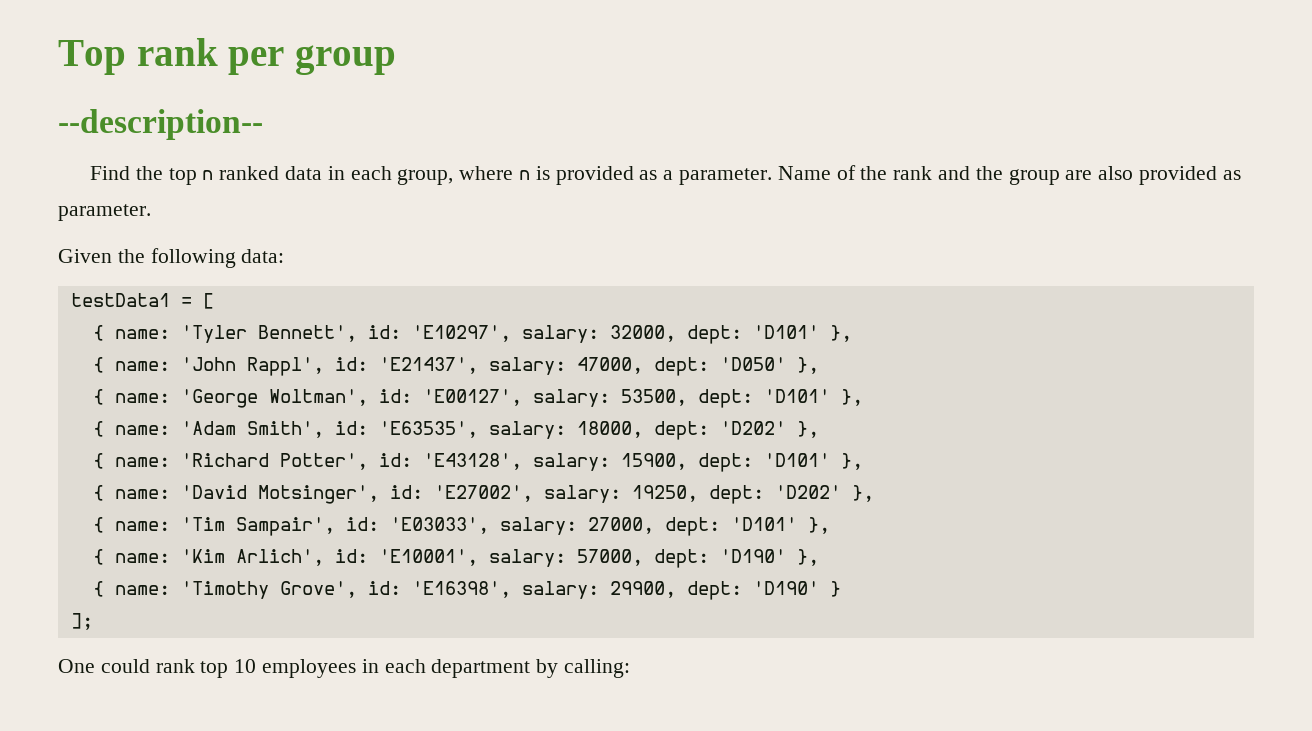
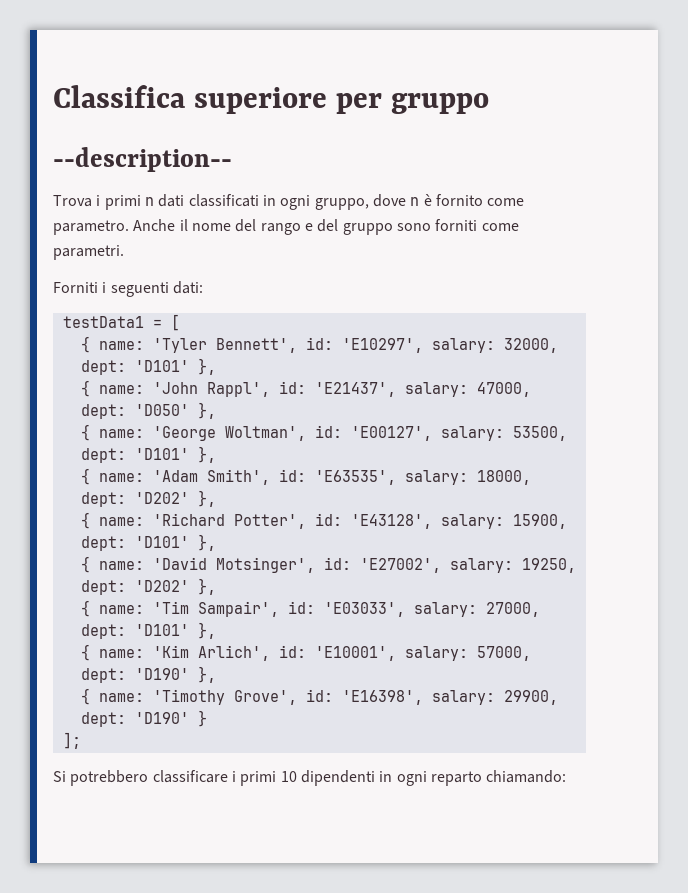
- Top rank per group
+ Classifica superiore per gruppo
  --description--
- Find the top n ranked data in each group, where n is provided as a parameter. Name of the rank and the group are also provided as parameter.
- Given the following data:
+ Trova i primi n dati classificati in ogni gruppo, dove n è fornito come parametro. Anche il nome del rango e del gruppo sono forniti come parametri.
+ Forniti i seguenti dati:
- One could rank top 10 employees in each department by calling:
+ Si potrebbero classificare i primi 10 dipendenti in ogni reparto chiamando:

